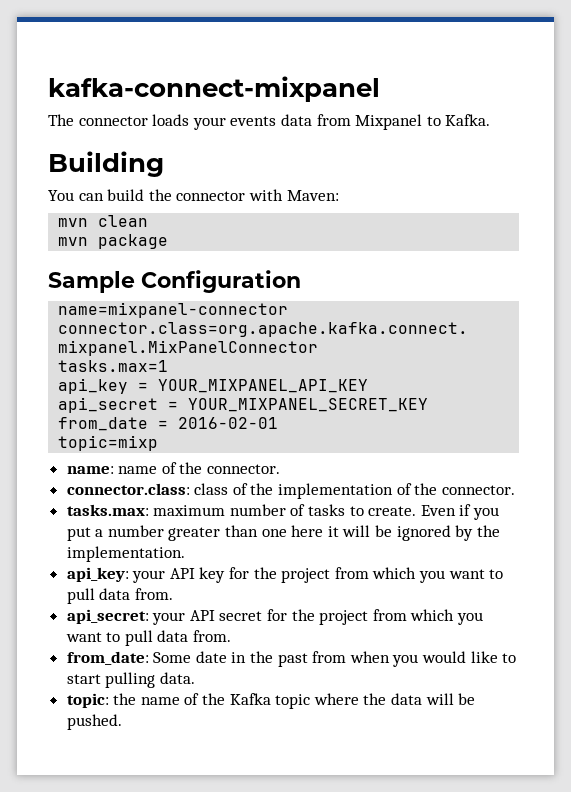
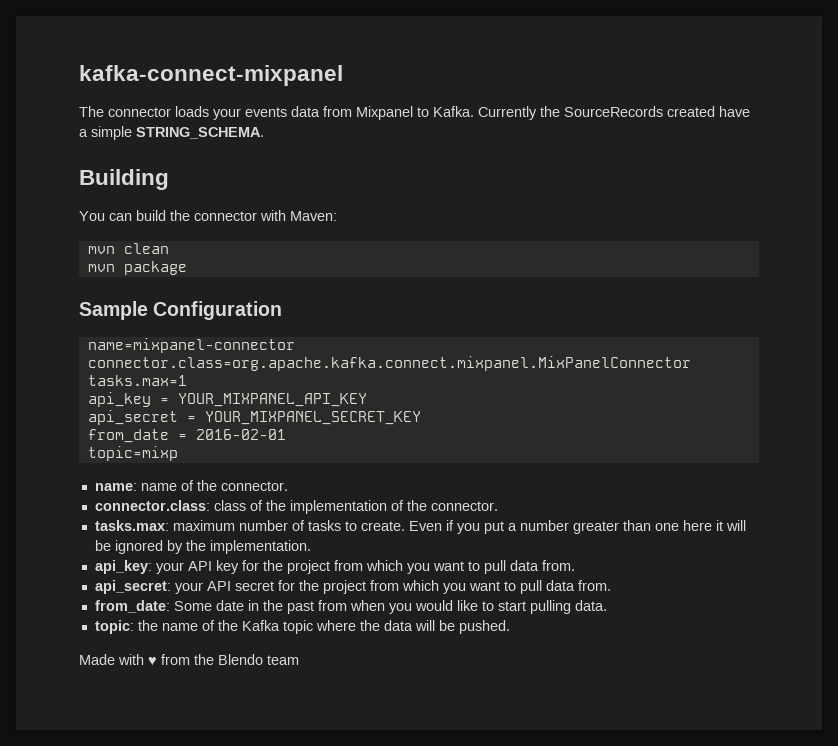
+ Currently the SourceRecords created have a simple STRING_SCHEMA.
+ Made with ♥ from the Blendo team

